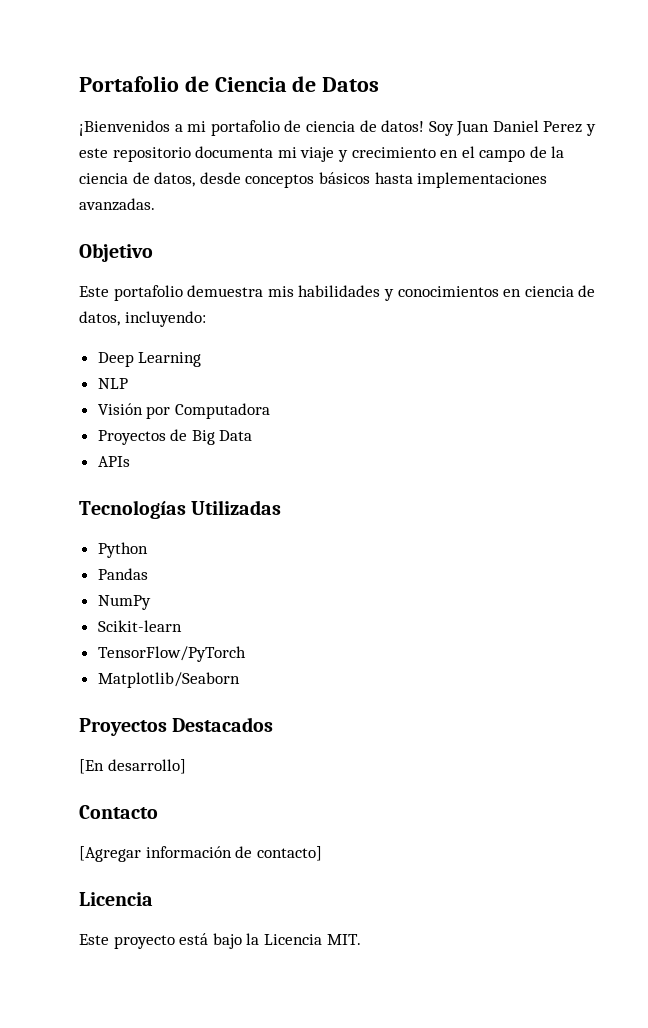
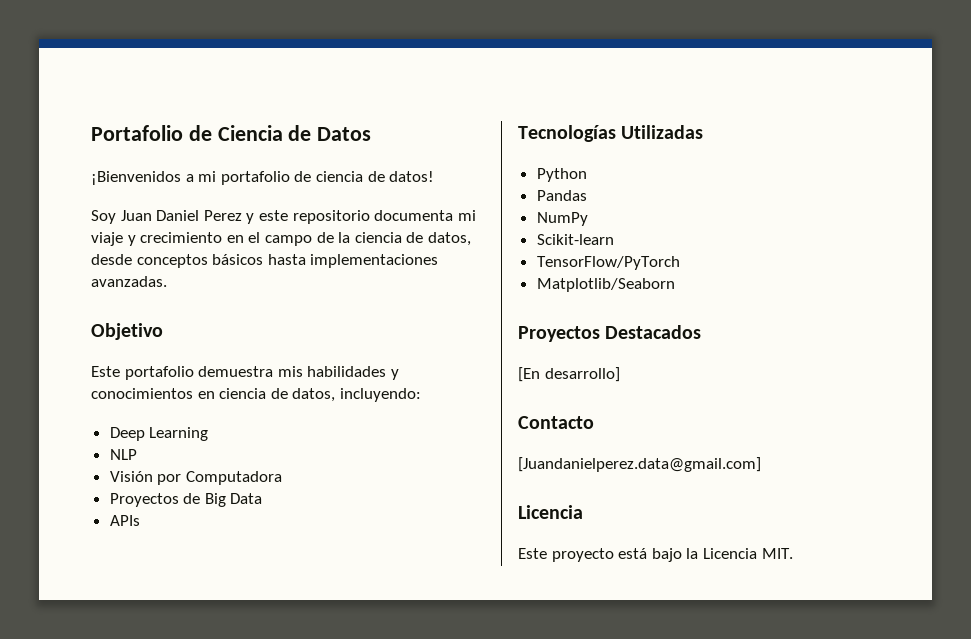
- ¡Bienvenidos a mi portafolio de ciencia de datos! Soy Juan Daniel Perez y este repositorio documenta mi viaje y crecimiento en el campo de la ciencia de datos, desde conceptos básicos hasta implementaciones avanzadas.
+ ¡Bienvenidos a mi portafolio de ciencia de datos!
+ Soy Juan Daniel Perez y este repositorio documenta mi viaje y crecimiento en el campo de la ciencia de datos, desde conceptos básicos hasta implementaciones avanzadas.
- [Agregar información de contacto]
+ [Juandanielperez.data@gmail.com]

